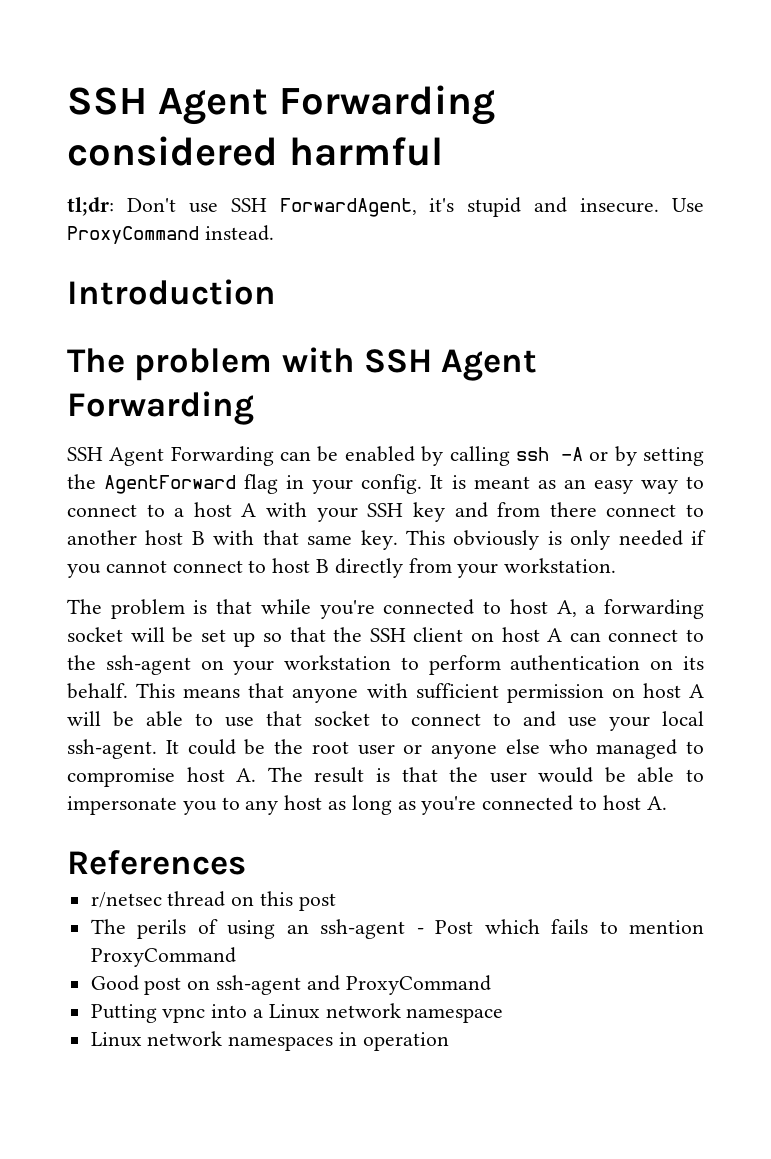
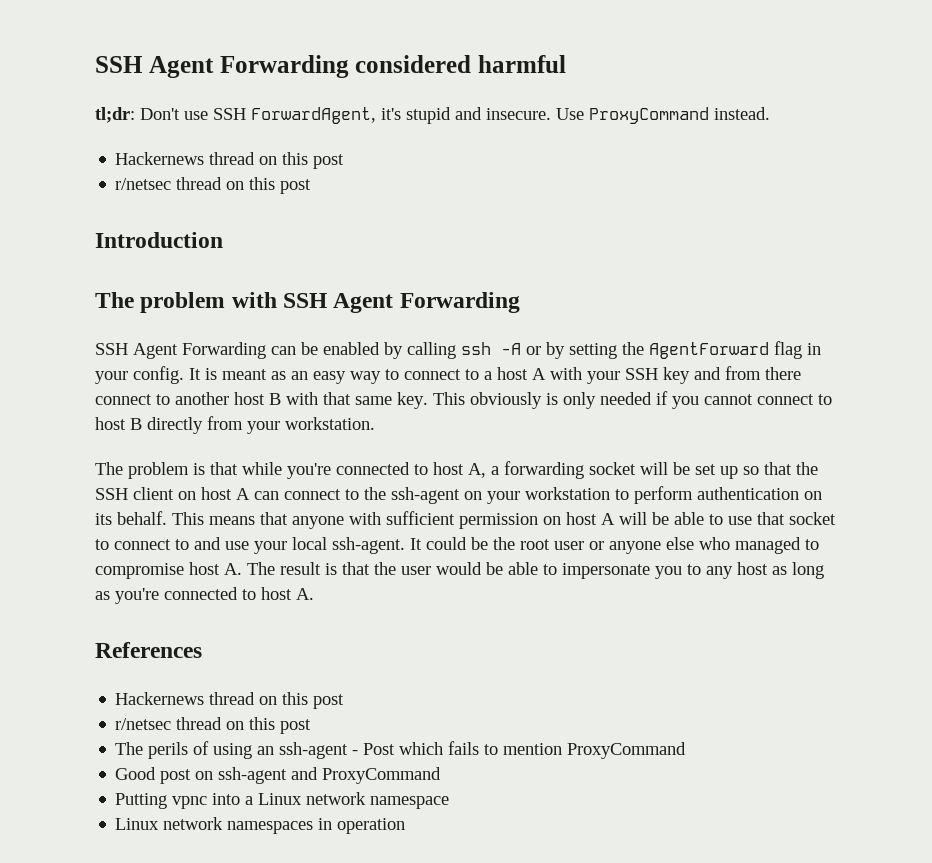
  Use ProxyCommand instead.
+ Hackernews thread on this post
+ r/netsec thread on this post
  References
+ Hackernews thread on this post

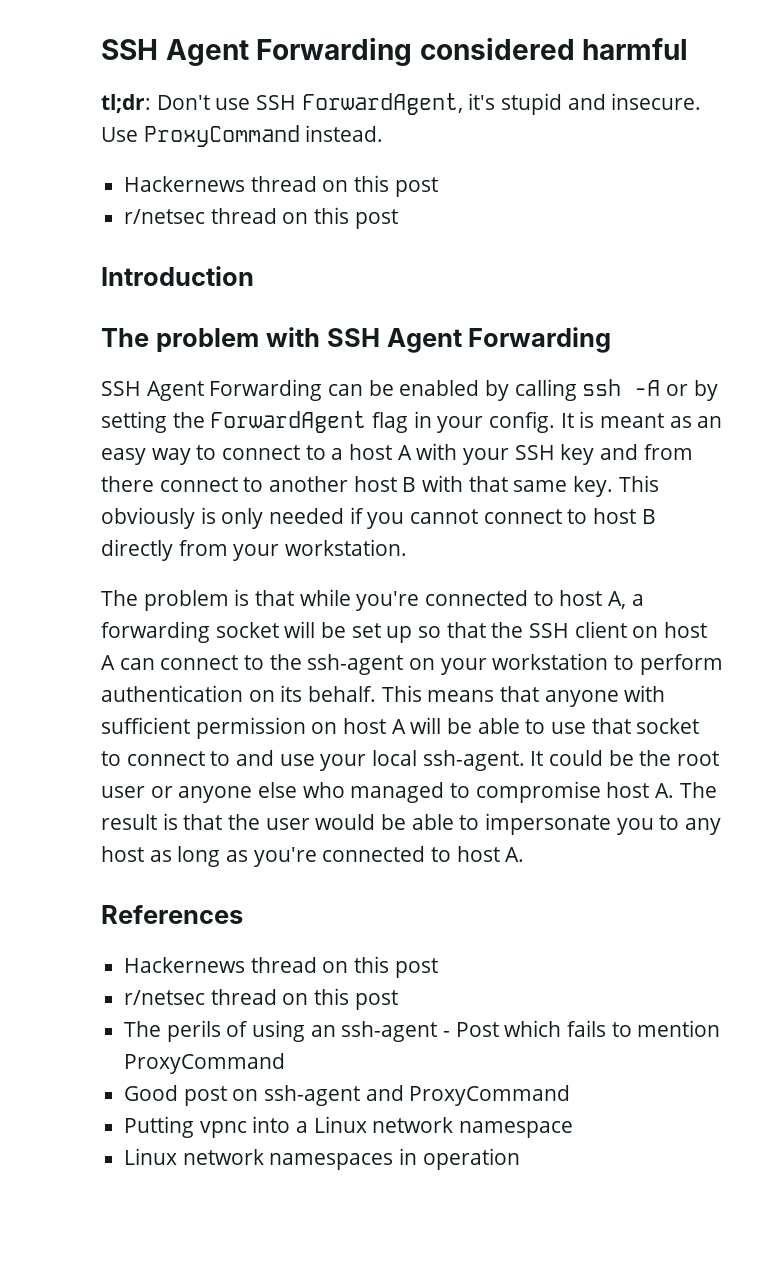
- SSH Agent Forwarding can be enabled by calling ssh -A or by setting the AgentForward flag in your config.
+ SSH Agent Forwarding can be enabled by calling ssh -A or by setting the ForwardAgent flag in your config.

